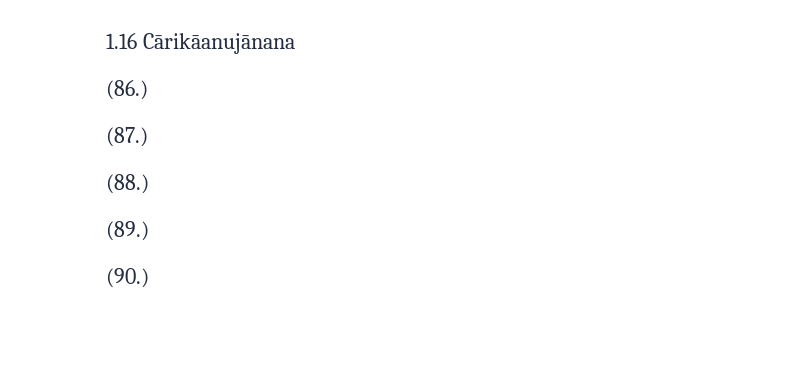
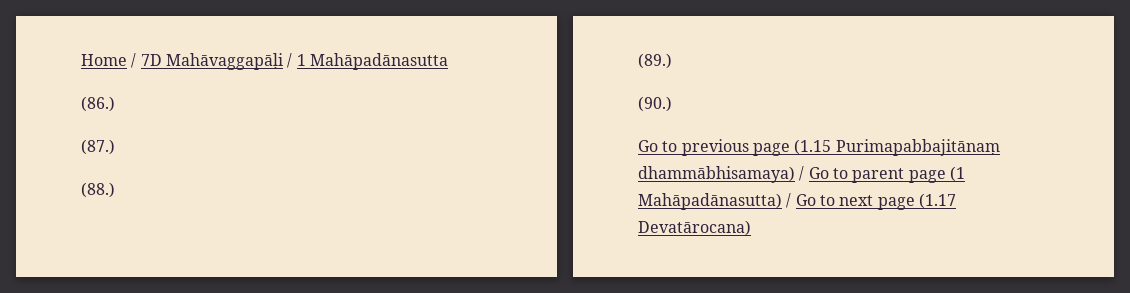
- 1.16 Cārikāanujānana
+ Home / 7D Mahāvaggapāḷi / 1 Mahāpadānasutta
+ Go to previous page (1.15 Purimapabbajitānaṃ dhammābhisamaya) / Go to parent page (1 Mahāpadānasutta) / Go to next page (1.17 Devatārocana)

